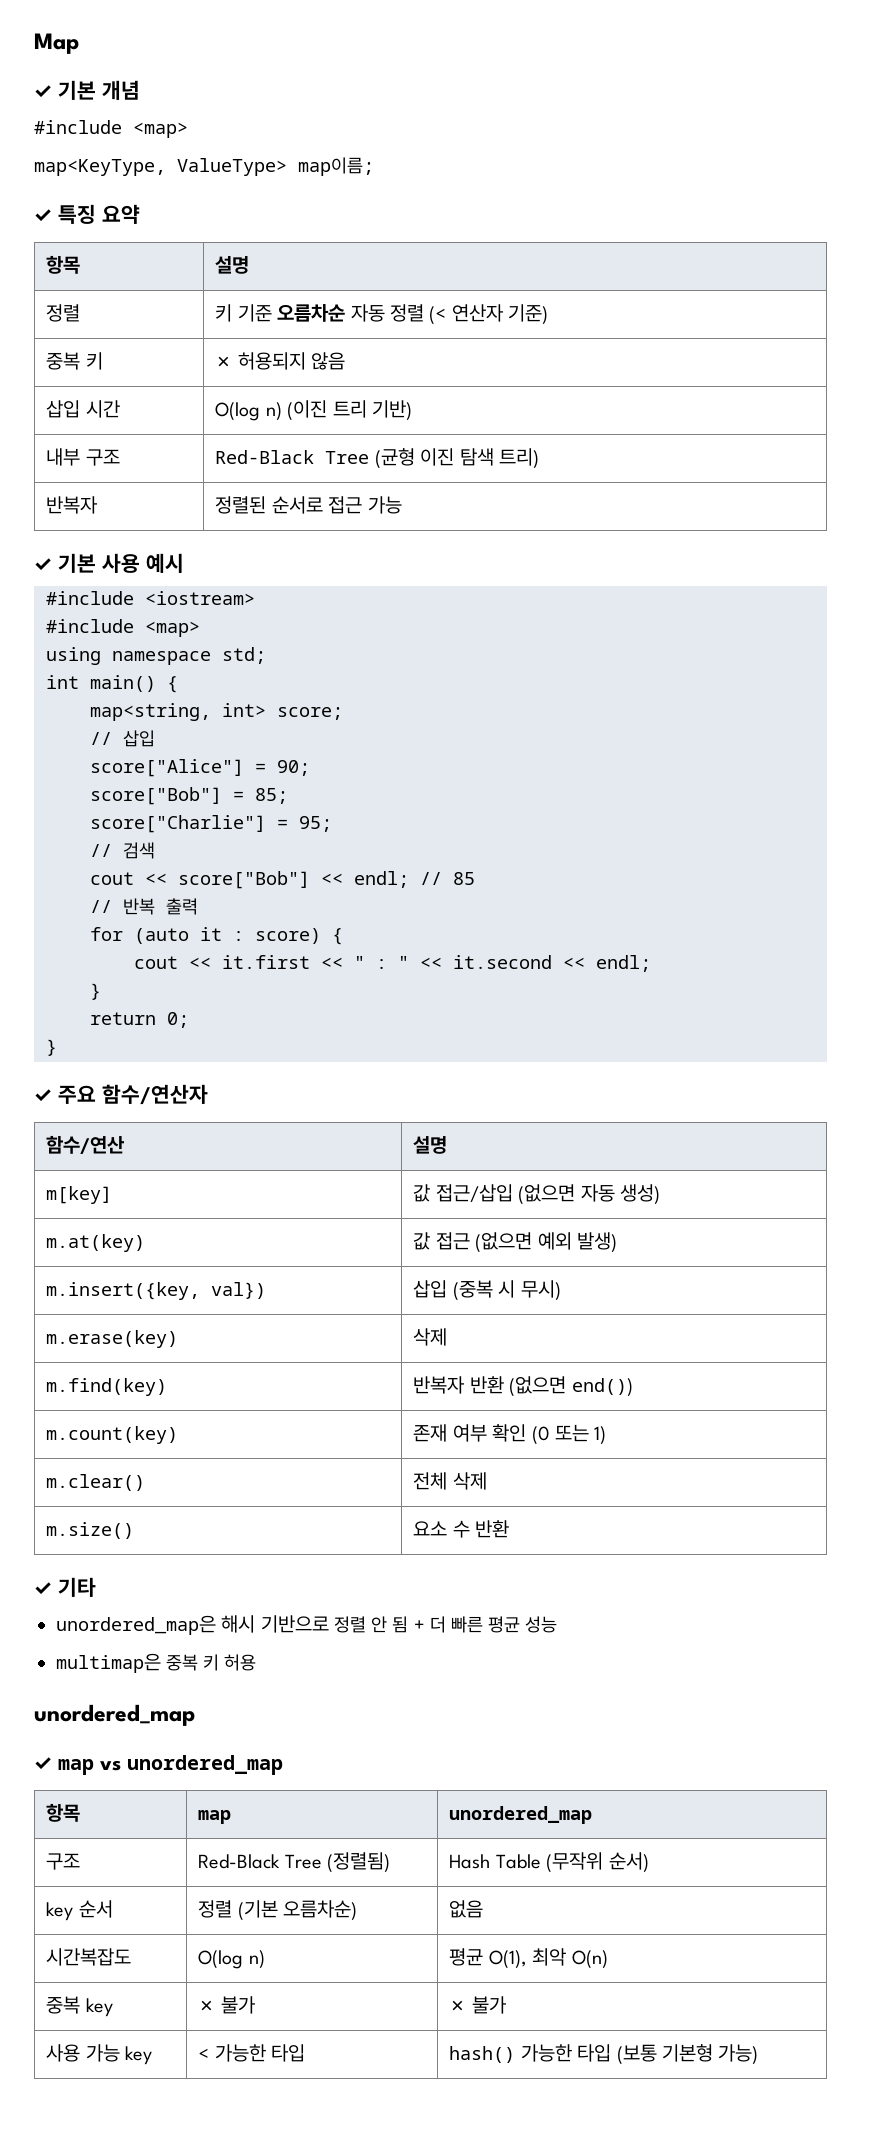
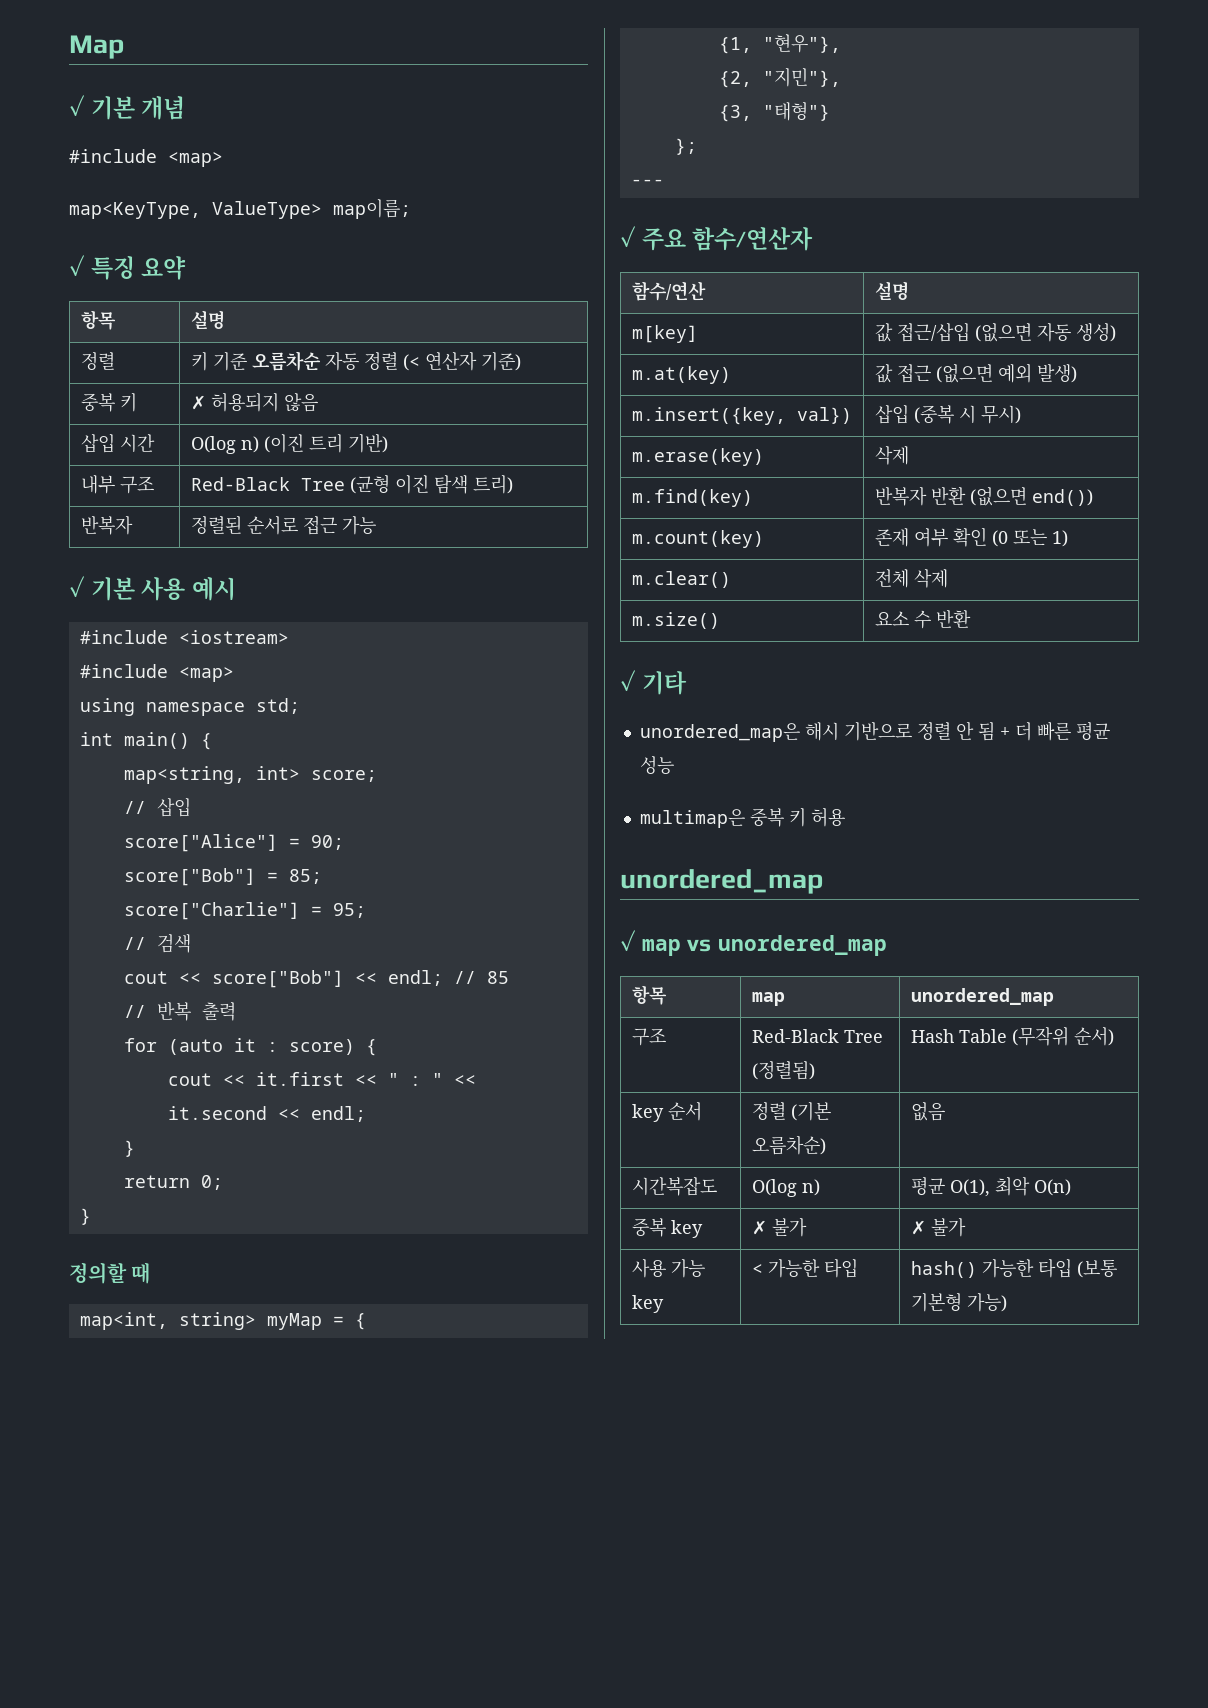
+ 정의할 때
+ map<int, string> myMap = {
+ {1, "현우"},
+ {2, "지민"},
+ {3, "태형"}
+ };
+ ---

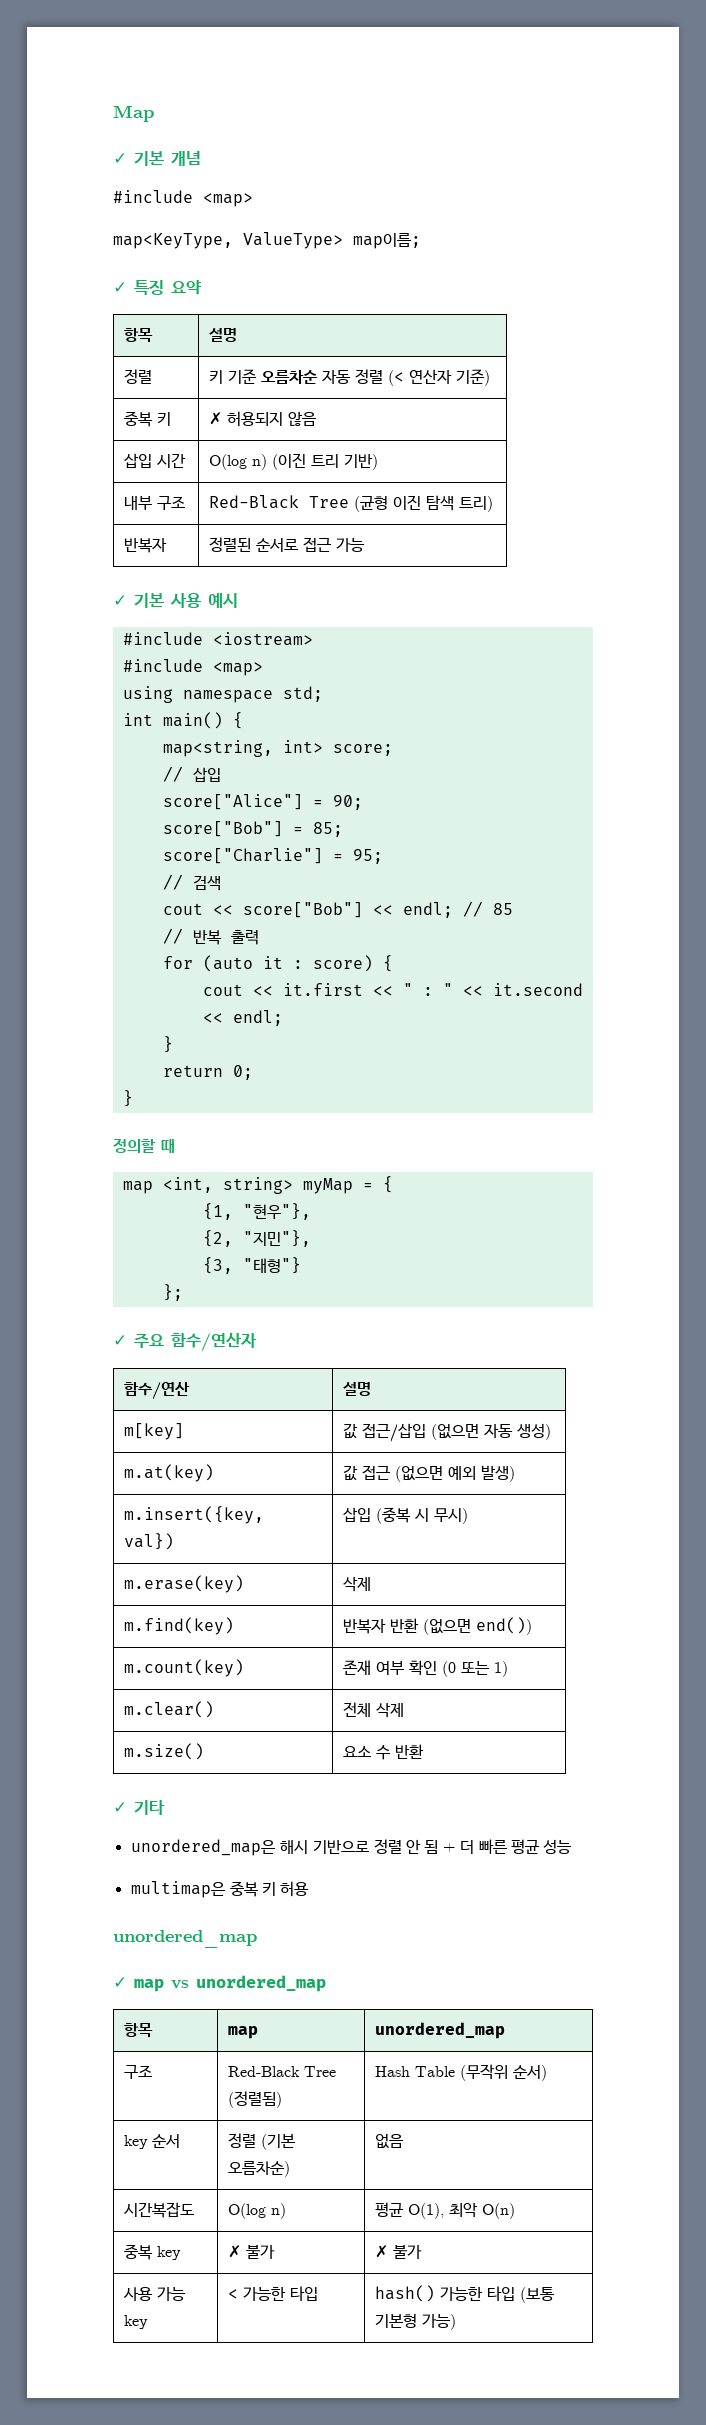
- map<int, string> myMap = {
+ map <int, string> myMap = {
- ---

